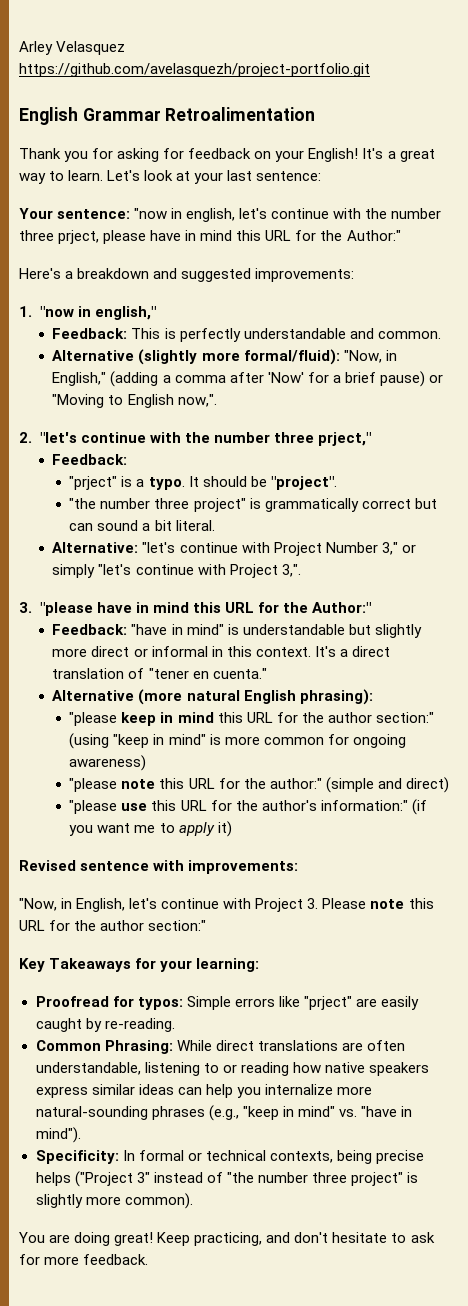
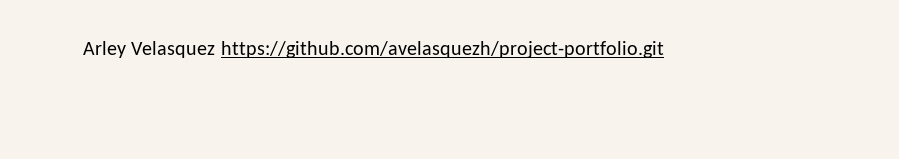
- English Grammar Retroalimentation
- Thank you for asking for feedback on your English! It's a great way to learn. Let's look at your last sentence:
- Your sentence: "now in english, let's continue with the number three prject, please have in mind this URL for the Author:"
- Here's a breakdown and suggested improvements:
- 1. "now in english,"
- Feedback: This is perfectly understandable and common.
- Alternative (slightly more formal/fluid): "Now, in English," (adding a comma after 'Now' for a brief pause) or "Moving to English now,".
- 2. "let's continue with the number three prject,"
- Feedback:
- "prject" is a typo. It should be "project".
- "the number three project" is grammatically correct but can sound a bit literal.
- Alternative: "let's continue with Project Number 3," or simply "let's continue with Project 3,".
- 3. "please have in mind this URL for the Author:"
- Feedback: "have in mind" is understandable but slightly more direct or informal in this context. It's a direct translation of "tener en cuenta."
- Alternative (more natural English phrasing):
- "please keep in mind this URL for the author section:" (using "keep in mind" is more common for ongoing awareness)
- "please note this URL for the author:" (simple and direct)
- "please use this URL for the author's information:" (if you want me to apply it)
- Revised sentence with improvements:
- "Now, in English, let's continue with Project 3. Please note this URL for the author section:"
- Key Takeaways for your learning:
- Proofread for typos: Simple errors like "prject" are easily caught by re-reading.
- Common Phrasing: While direct translations are often understandable, listening to or reading how native speakers express similar ideas can help you internalize more natural-sounding phrases (e.g., "keep in mind" vs. "have in mind").
- Specificity: In formal or technical contexts, being precise helps ("Project 3" instead of "the number three project" is slightly more common).
- You are doing great! Keep practicing, and don't hesitate to ask for more feedback.

